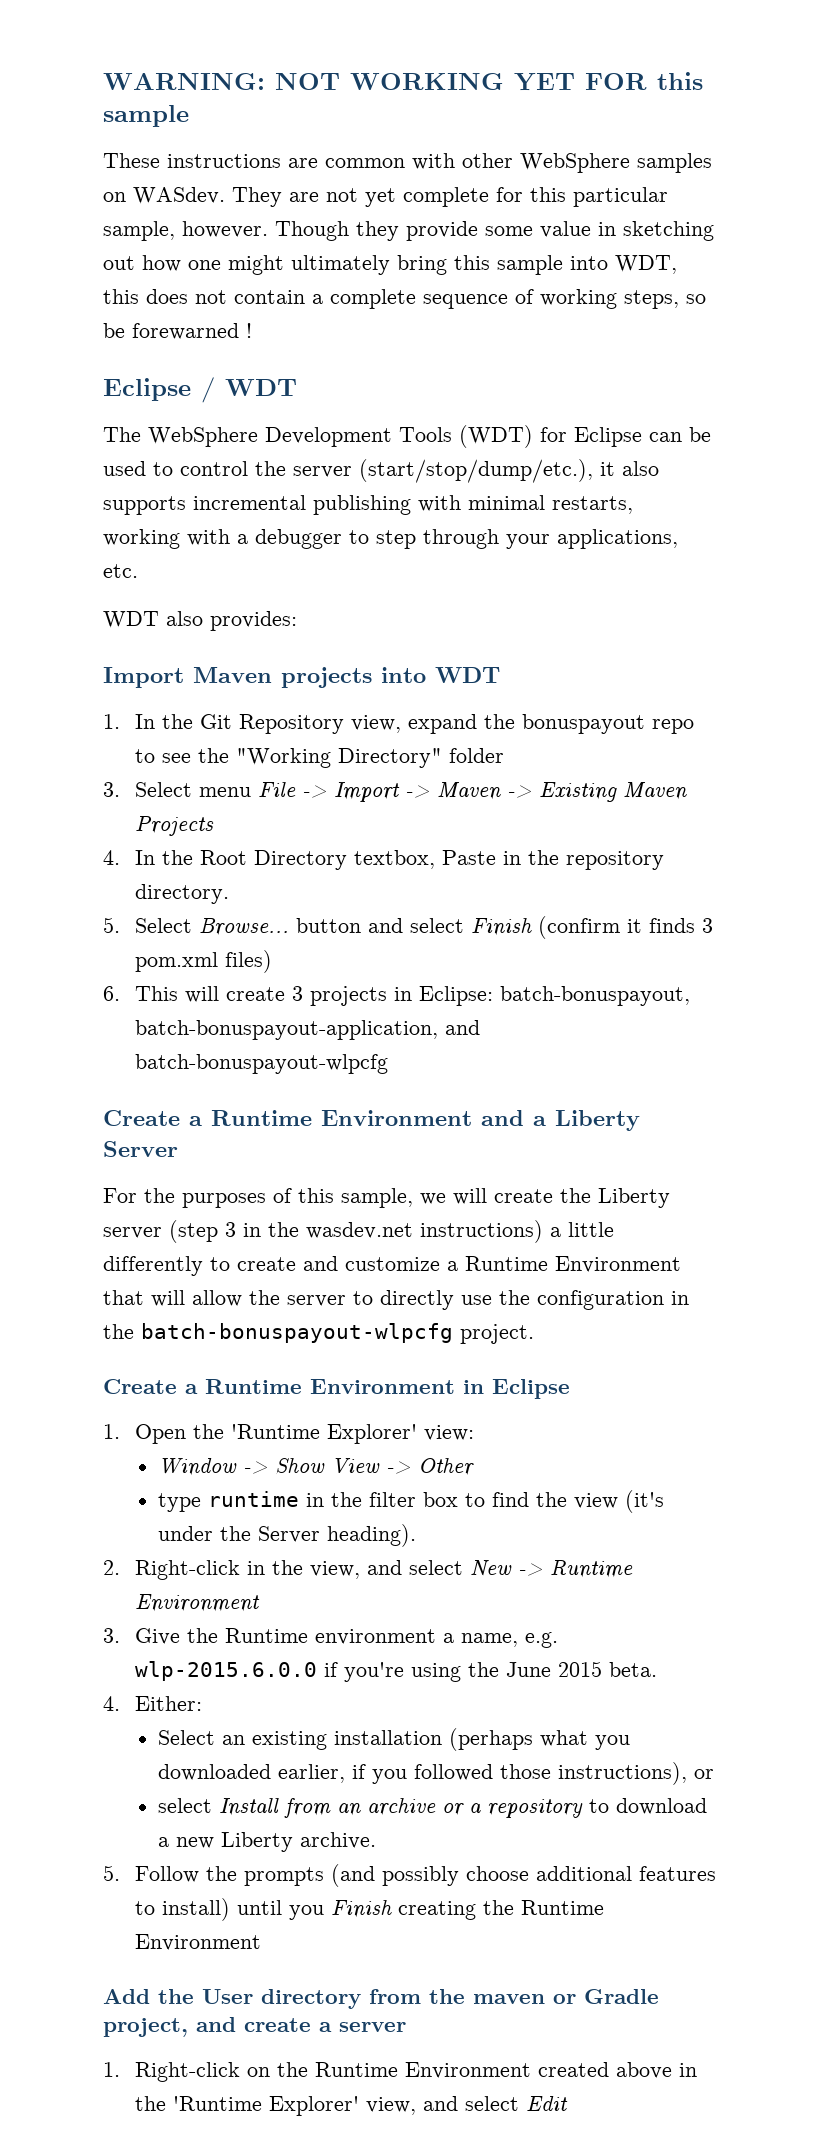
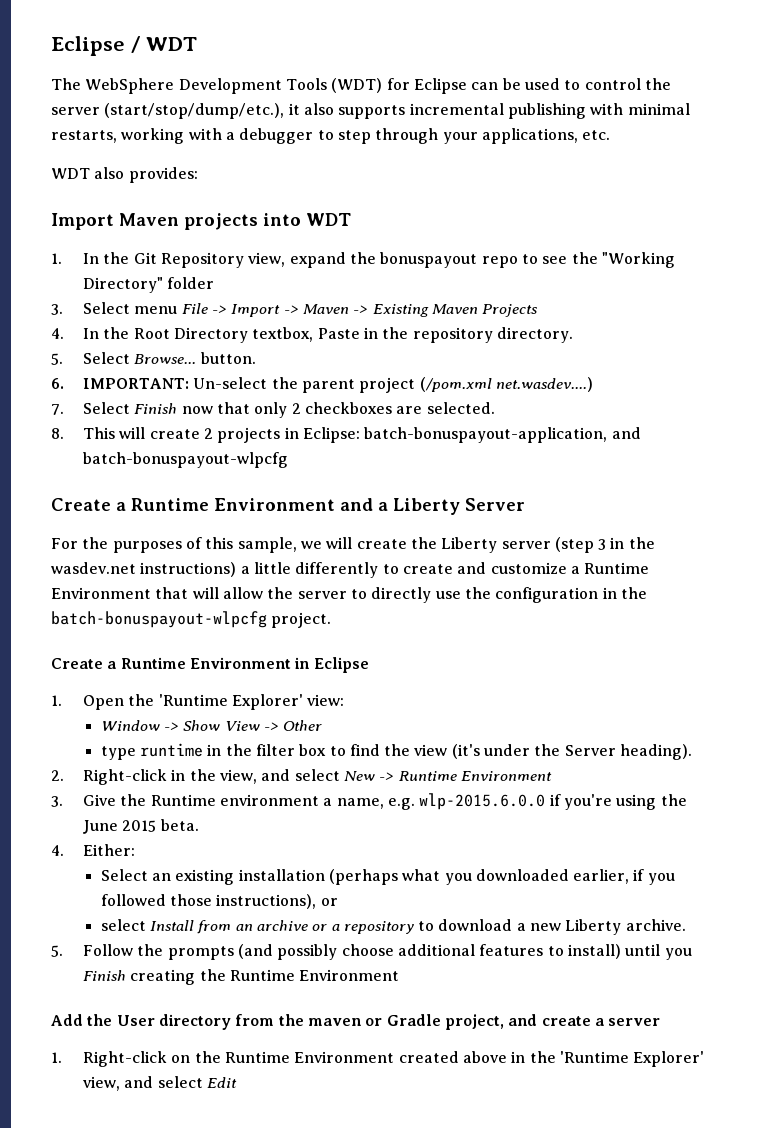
- WARNING: NOT WORKING YET FOR this sample
- These instructions are common with other WebSphere samples on WASdev. They are not yet complete for this particular sample, however. Though they provide some value in sketching out how one might ultimately bring this sample into WDT, this does not contain a complete sequence of working steps, so be forewarned !
- 5. Select Browse... button and select Finish (confirm it finds 3 pom.xml files)
- 6. This will create 3 projects in Eclipse: batch-bonuspayout, batch-bonuspayout-application, and batch-bonuspayout-wlpcfg
+ 5. Select Browse... button.
+ 6. IMPORTANT: Un-select the parent project (/pom.xml net.wasdev....)
+ 7. Select Finish now that only 2 checkboxes are selected.
+ 8. This will create 2 projects in Eclipse: batch-bonuspayout-application, and batch-bonuspayout-wlpcfg

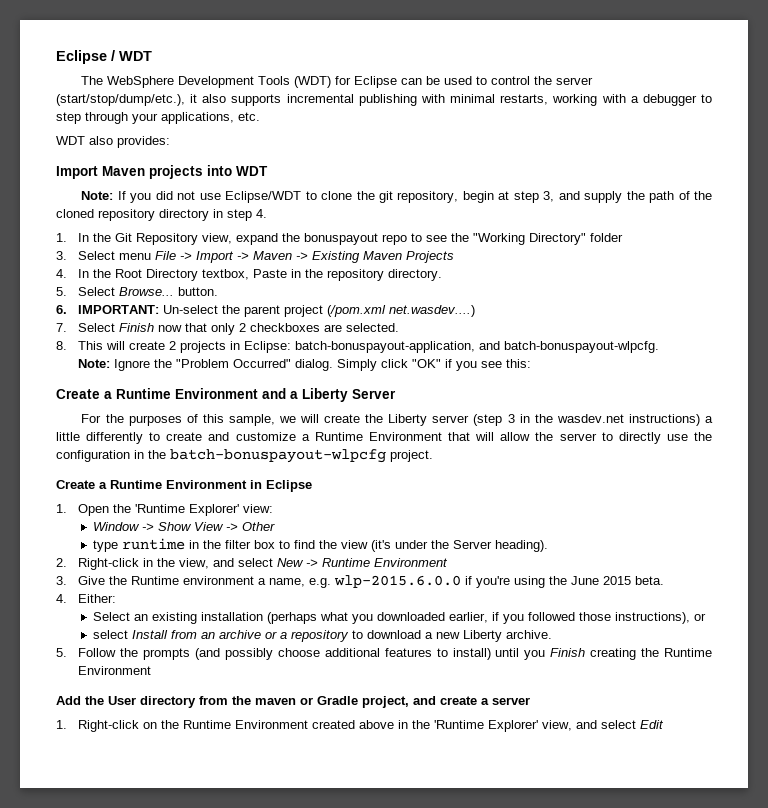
+ Note: If you did not use Eclipse/WDT to clone the git repository, begin at step 3, and supply the path of the cloned repository directory in step 4.
- 8. This will create 2 projects in Eclipse: batch-bonuspayout-application, and batch-bonuspayout-wlpcfg
+ 8. This will create 2 projects in Eclipse: batch-bonuspayout-application, and batch-bonuspayout-wlpcfg.
+ Note: Ignore the "Problem Occurred" dialog. Simply click "OK" if you see this:

